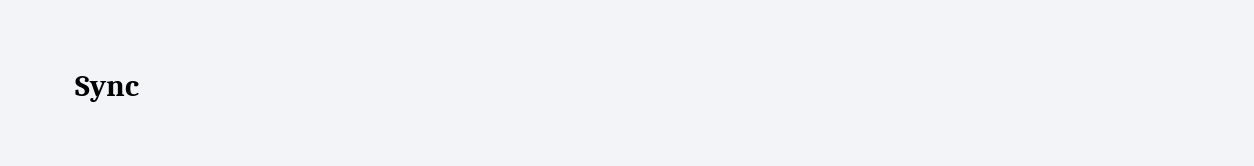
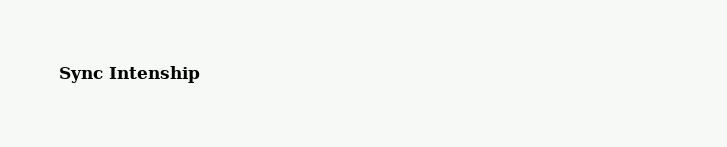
- Sync
+ Sync Intenship

